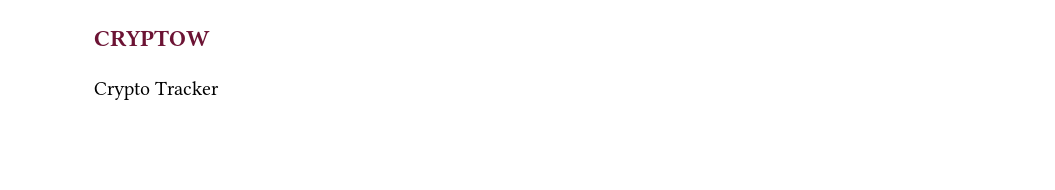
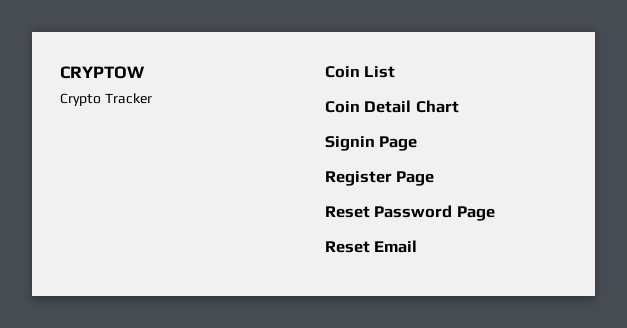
+ Coin List
+ Coin Detail Chart
+ Signin Page
+ Register Page
+ Reset Password Page
+ Reset Email

